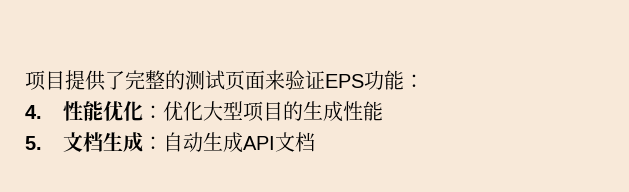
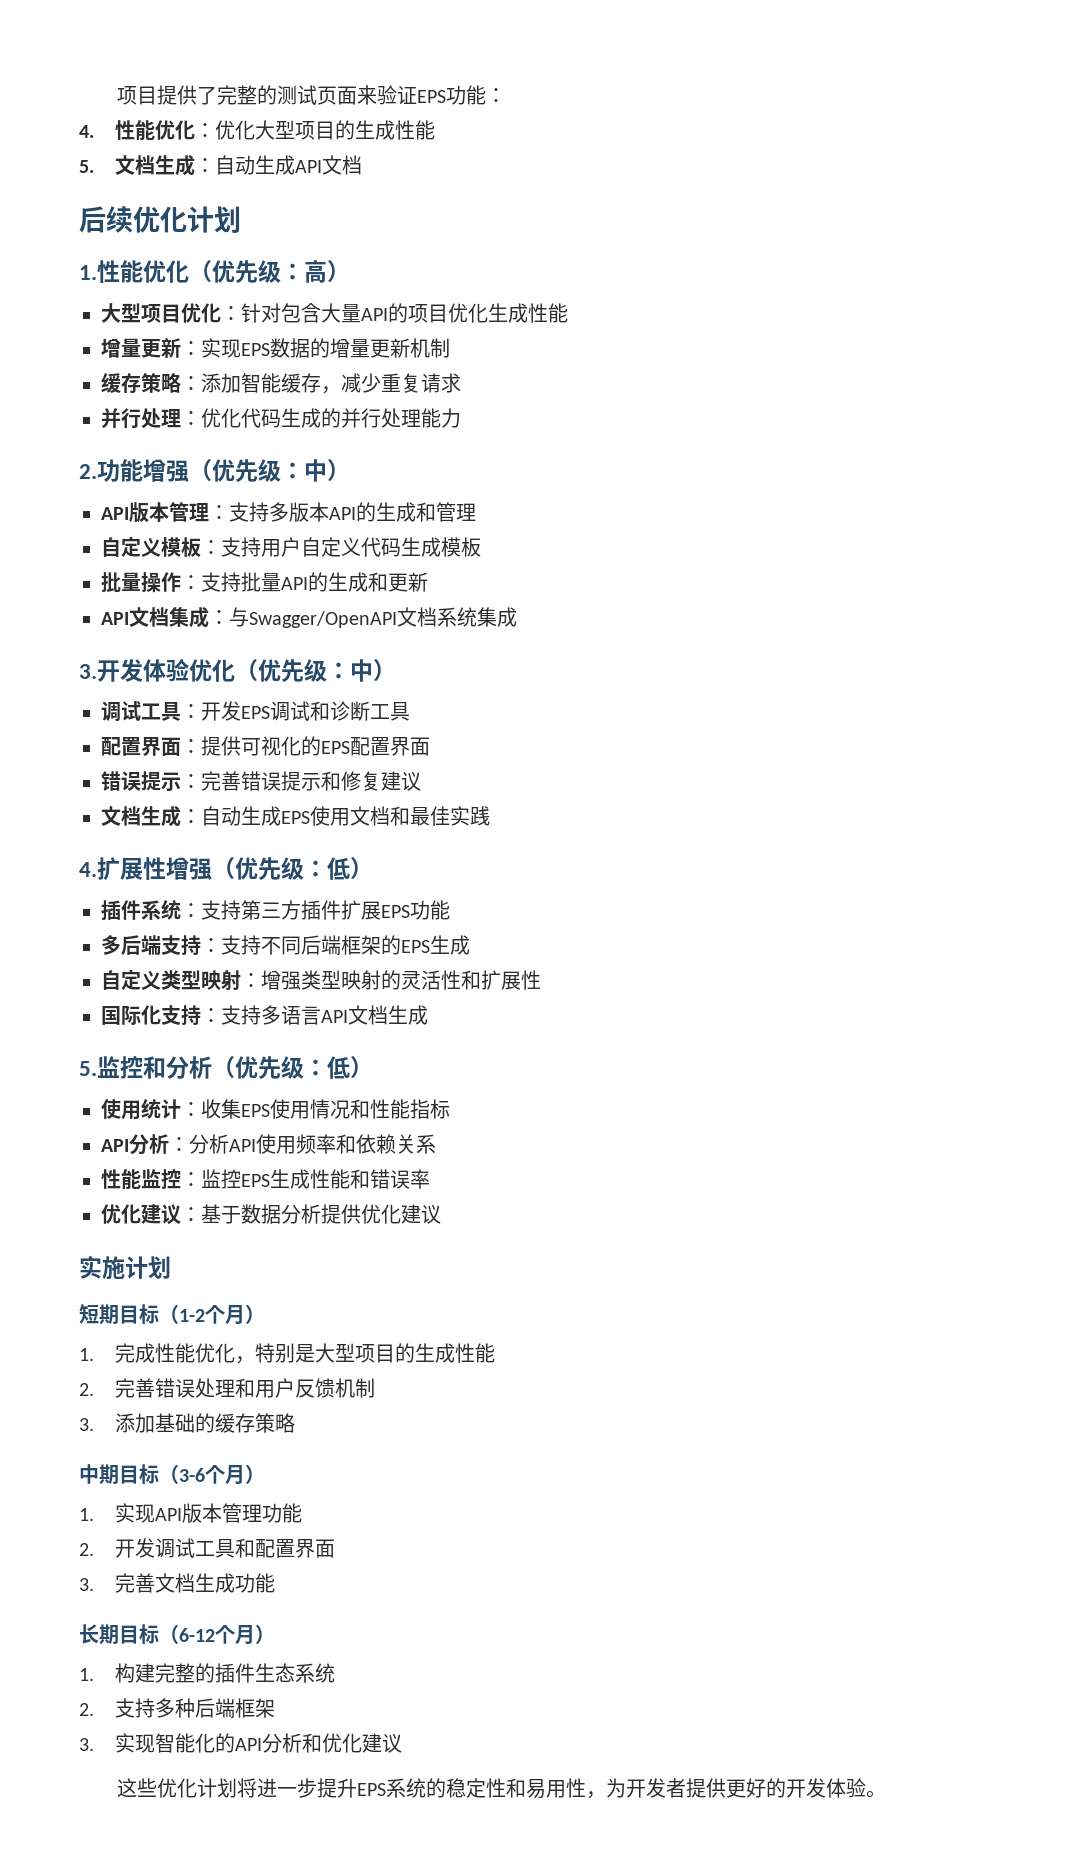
+ 后续优化计划
+ 1.性能优化（优先级：高）
+ 大型项目优化：针对包含大量API的项目优化生成性能
+ 增量更新：实现EPS数据的增量更新机制
+ 缓存策略：添加智能缓存，减少重复请求
+ 并行处理：优化代码生成的并行处理能力
+ 2.功能增强（优先级：中）
+ API版本管理：支持多版本API的生成和管理
+ 自定义模板：支持用户自定义代码生成模板
+ 批量操作：支持批量API的生成和更新
+ API文档集成：与Swagger/OpenAPI文档系统集成
+ 3.开发体验优化（优先级：中）
+ 调试工具：开发EPS调试和诊断工具
+ 配置界面：提供可视化的EPS配置界面
+ 错误提示：完善错误提示和修复建议
+ 文档生成：自动生成EPS使用文档和最佳实践
+ 4.扩展性增强（优先级：低）
+ 插件系统：支持第三方插件扩展EPS功能
+ 多后端支持：支持不同后端框架的EPS生成
+ 自定义类型映射：增强类型映射的灵活性和扩展性
+ 国际化支持：支持多语言API文档生成
+ 5.监控和分析（优先级：低）
+ 使用统计：收集EPS使用情况和性能指标
+ API分析：分析API使用频率和依赖关系
+ 性能监控：监控EPS生成性能和错误率
+ 优化建议：基于数据分析提供优化建议
+ 实施计划
+ 短期目标（1-2个月）
+ 1.完成性能优化，特别是大型项目的生成性能
+ 2.完善错误处理和用户反馈机制
+ 3.添加基础的缓存策略
+ 中期目标（3-6个月）
+ 1.实现API版本管理功能
+ 2.开发调试工具和配置界面
+ 3.完善文档生成功能
+ 长期目标（6-12个月）
+ 1.构建完整的插件生态系统
+ 2.支持多种后端框架
+ 3.实现智能化的API分析和优化建议
+ 这些优化计划将进一步提升EPS系统的稳定性和易用性，为开发者提供更好的开发体验。

